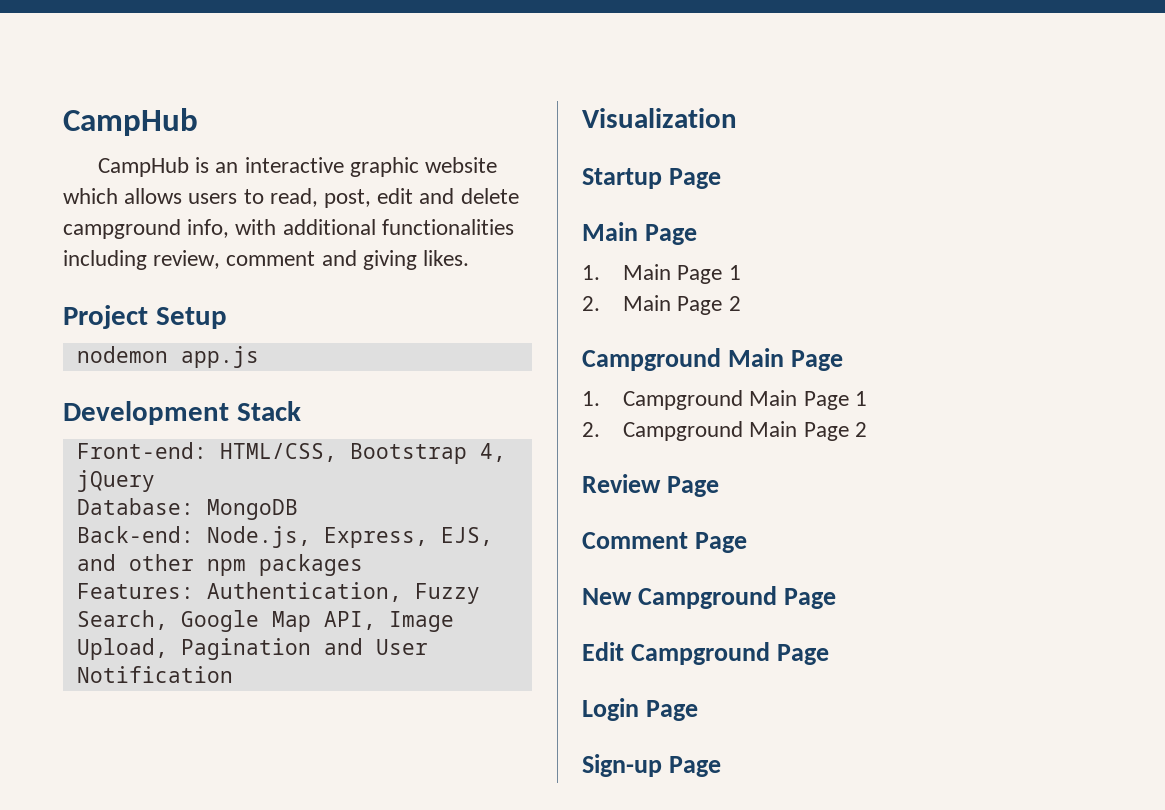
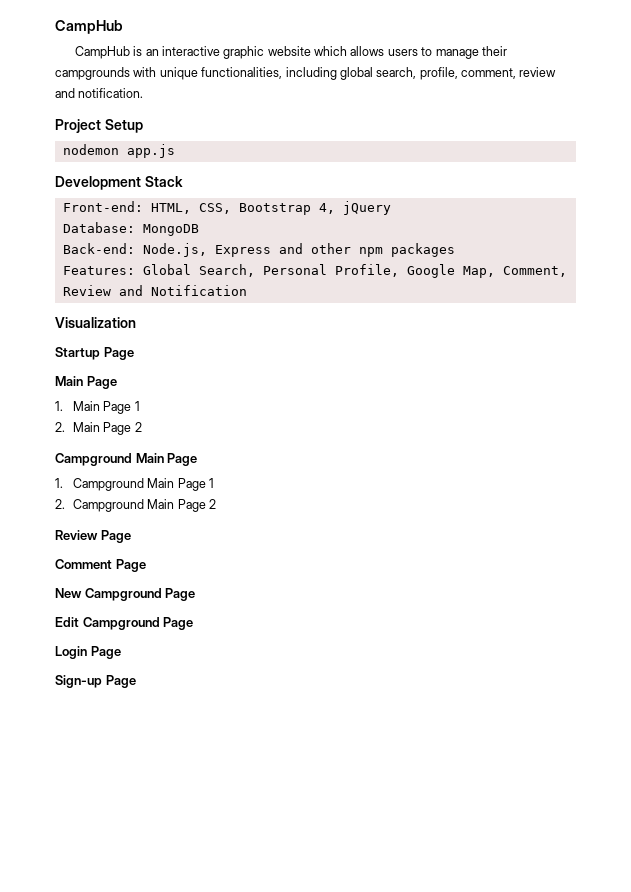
- CampHub is an interactive graphic website which allows users to read, post, edit and delete campground info, with additional functionalities including review, comment and giving likes.
+ CampHub is an interactive graphic website which allows users to manage their campgrounds with unique functionalities, including global search, profile, comment, review and notification.
- Front-end: HTML/CSS, Bootstrap 4, jQuery
+ Front-end: HTML, CSS, Bootstrap 4, jQuery
- Back-end: Node.js, Express, EJS, and other npm packages
+ Back-end: Node.js, Express and other npm packages
- Features: Authentication, Fuzzy Search, Google Map API, Image Upload, Pagination and User Notification
+ Features: Global Search, Personal Profile, Google Map, Comment, Review and Notification

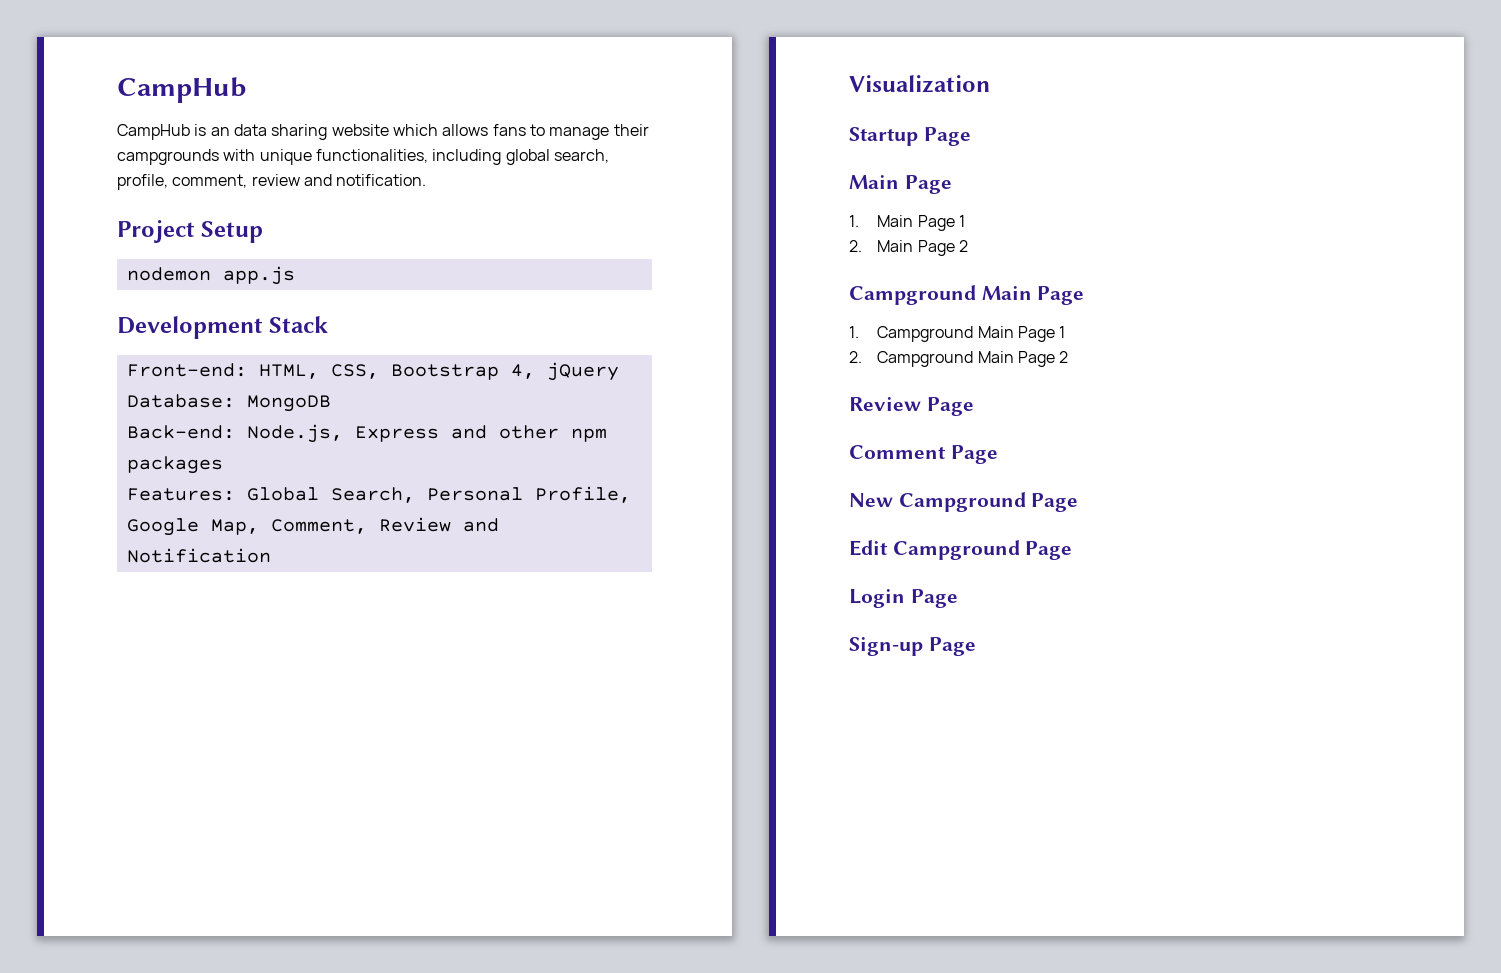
- CampHub is an interactive graphic website which allows users to manage their campgrounds with unique functionalities, including global search, profile, comment, review and notification.
+ CampHub is an data sharing website which allows fans to manage their campgrounds with unique functionalities, including global search, profile, comment, review and notification.

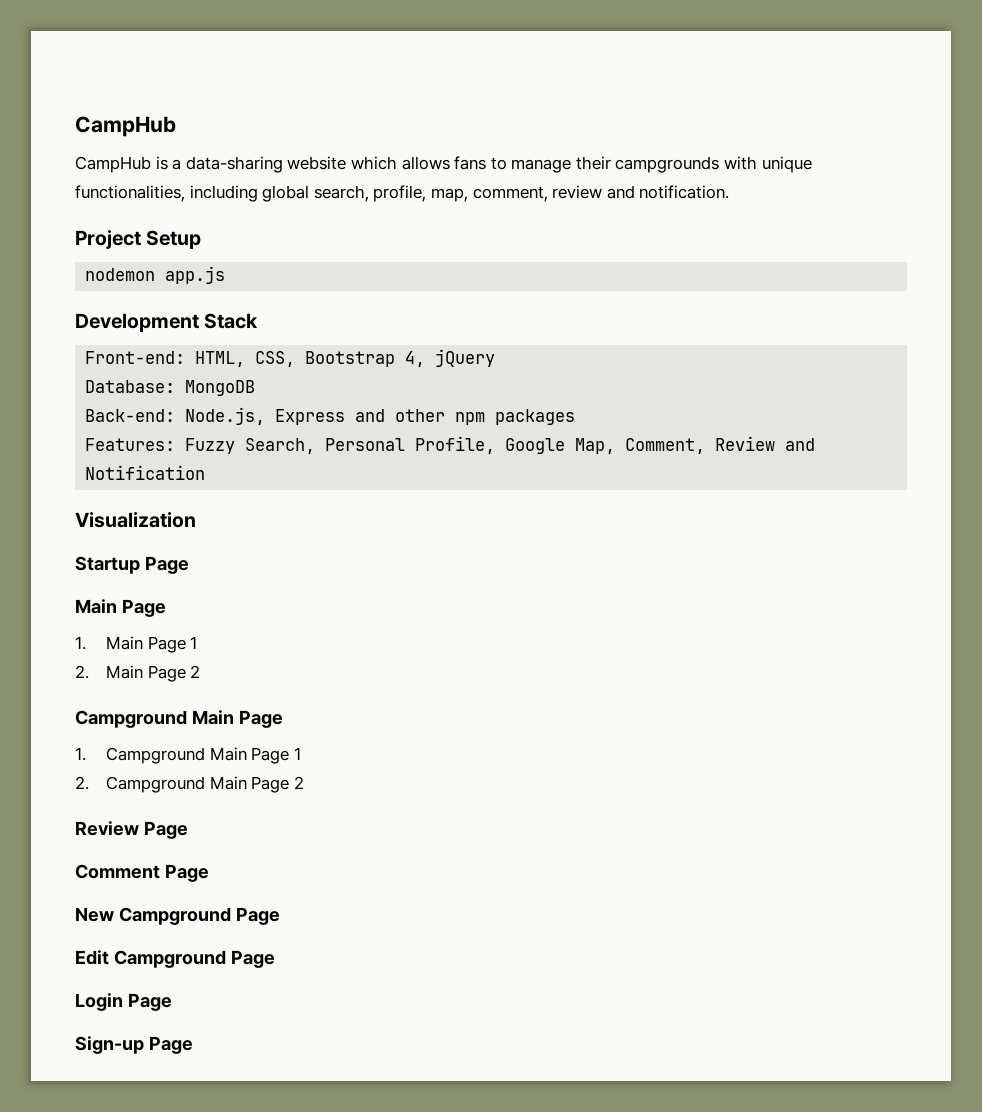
- CampHub is an data sharing website which allows fans to manage their campgrounds with unique functionalities, including global search, profile, comment, review and notification.
+ CampHub is a data-sharing website which allows fans to manage their campgrounds with unique functionalities, including global search, profile, map, comment, review and notification.
- Features: Global Search, Personal Profile, Google Map, Comment, Review and Notification
+ Features: Fuzzy Search, Personal Profile, Google Map, Comment, Review and Notification

